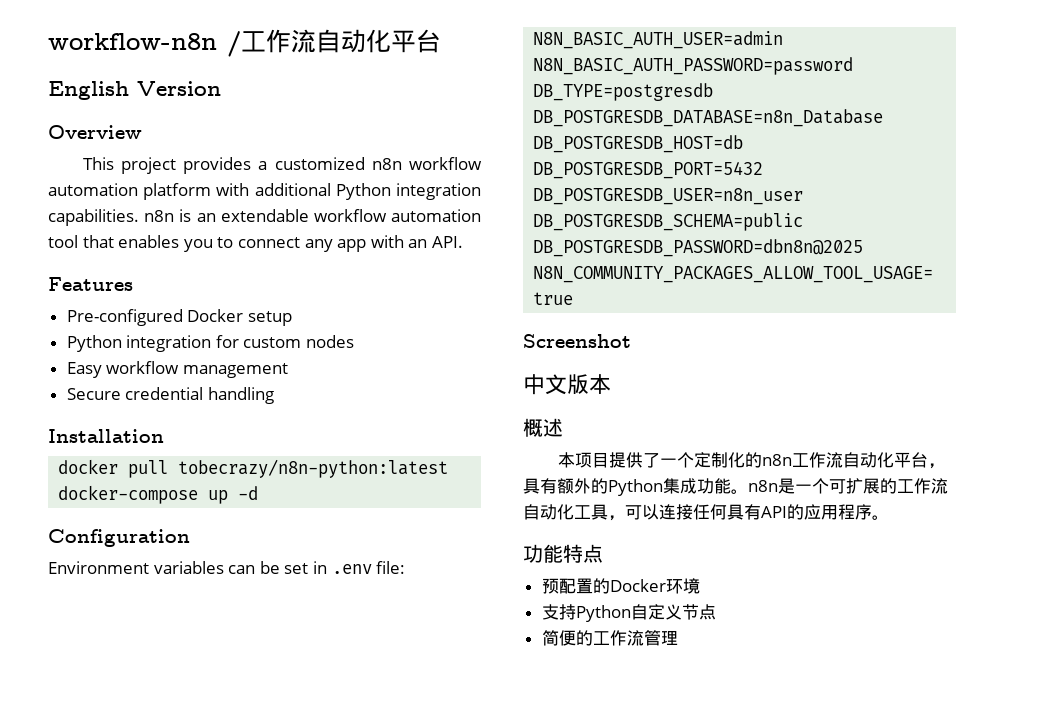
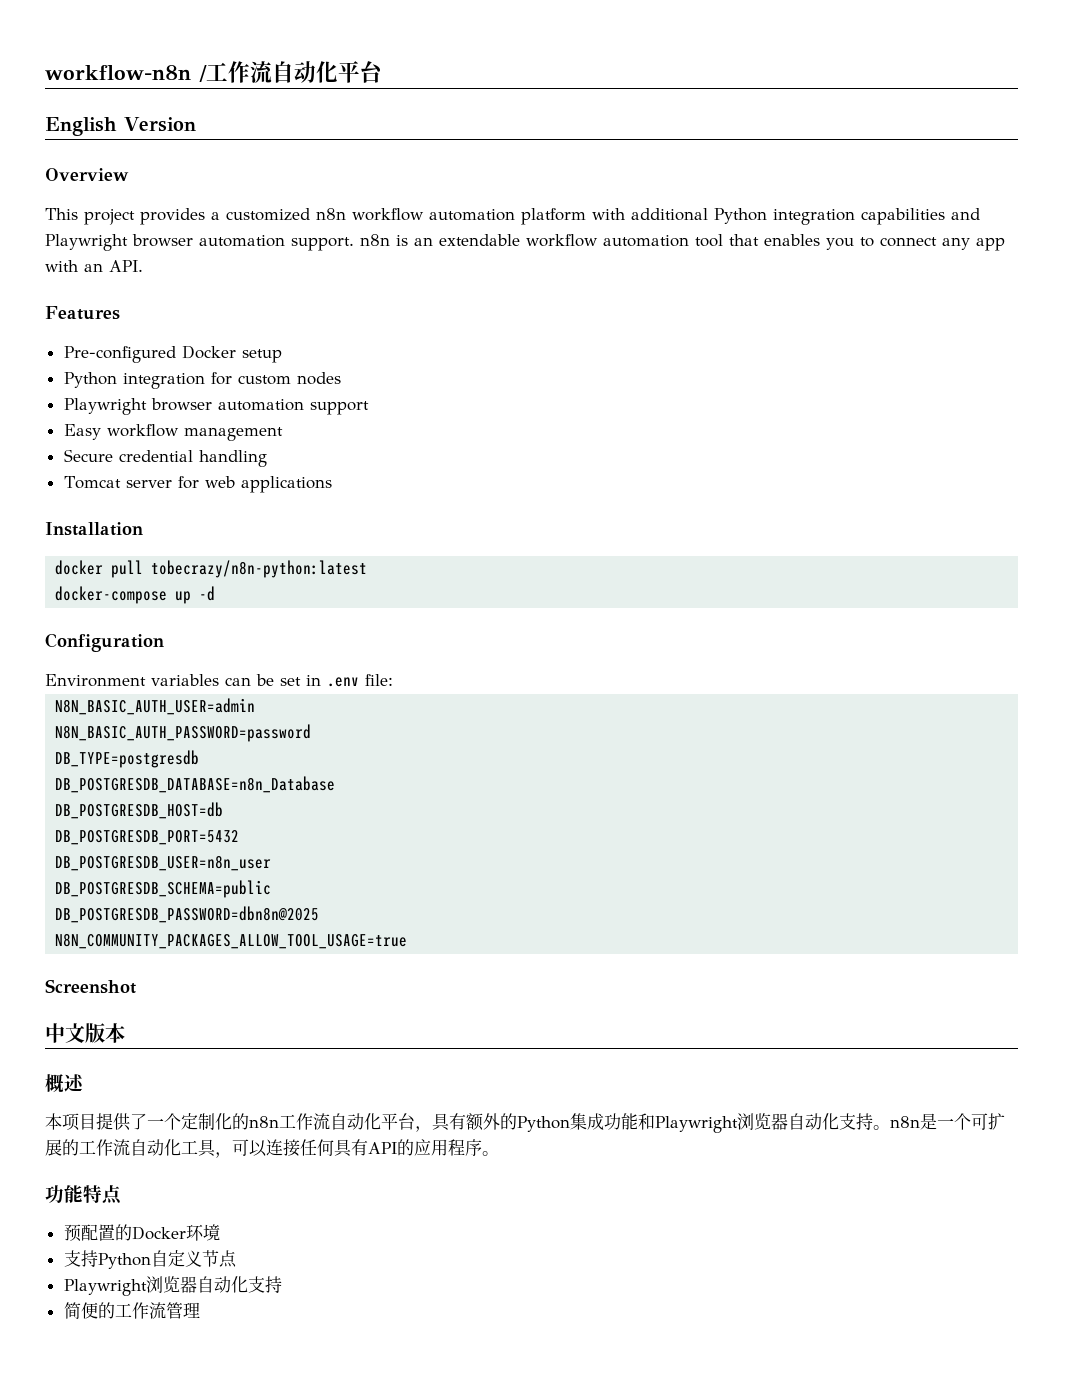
- This project provides a customized n8n workflow automation platform with additional Python integration capabilities. n8n is an extendable workflow automation tool that enables you to connect any app with an API.
+ This project provides a customized n8n workflow automation platform with additional Python integration capabilities and Playwright browser automation support. n8n is an extendable workflow automation tool that enables you to connect any app with an API.
+ Playwright browser automation support
+ Tomcat server for web applications
- 本项目提供了一个定制化的n8n工作流自动化平台，具有额外的Python集成功能。n8n是一个可扩展的工作流自动化工具，可以连接任何具有API的应用程序。
+ 本项目提供了一个定制化的n8n工作流自动化平台，具有额外的Python集成功能和Playwright浏览器自动化支持。n8n是一个可扩展的工作流自动化工具，可以连接任何具有API的应用程序。
  支持Python自定义节点
+ Playwright浏览器自动化支持

